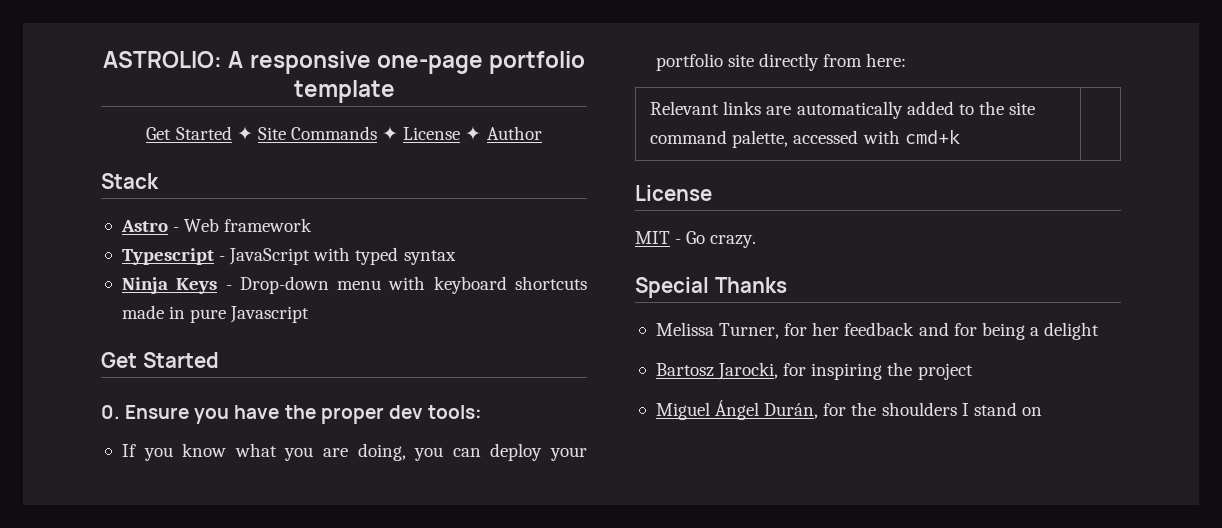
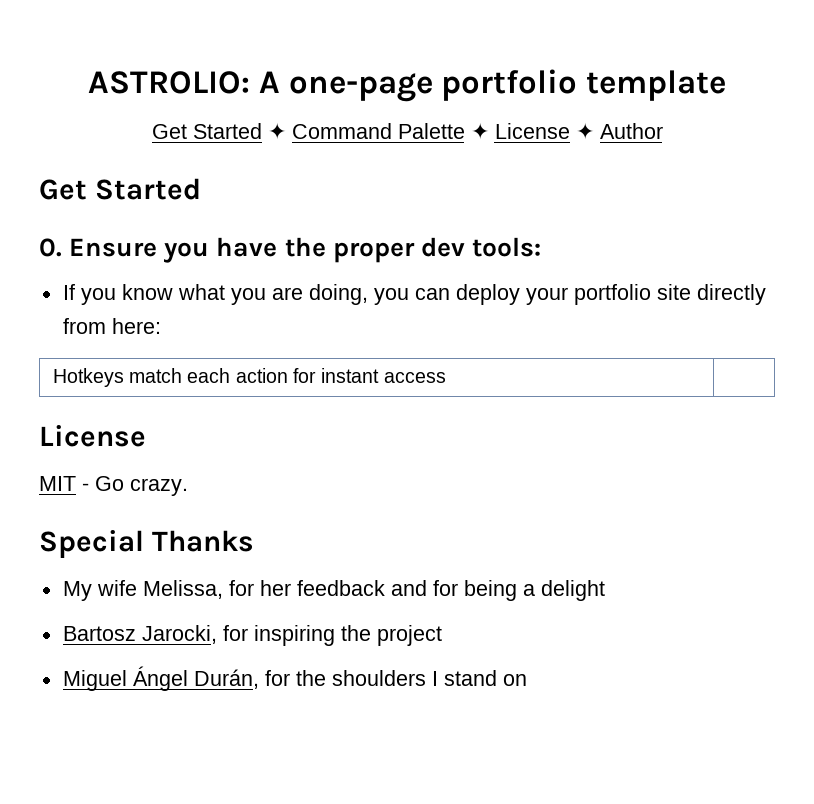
- ASTROLIO: A responsive one-page portfolio template
+ ASTROLIO: A one-page portfolio template
- Get Started ✦ Site Commands ✦ License ✦ Author
+ Get Started ✦ Command Palette ✦ License ✦ Author
- Stack
- Astro - Web framework
- Typescript - JavaScript with typed syntax
- Ninja Keys - Drop-down menu with keyboard shortcuts made in pure Javascript
- Relevant links are automatically added to the site command palette, accessed with cmd+k |
+ Hotkeys match each action for instant access |
- Melissa Turner, for her feedback and for being a delight
+ My wife Melissa, for her feedback and for being a delight

